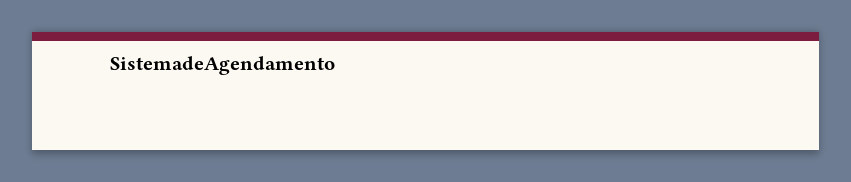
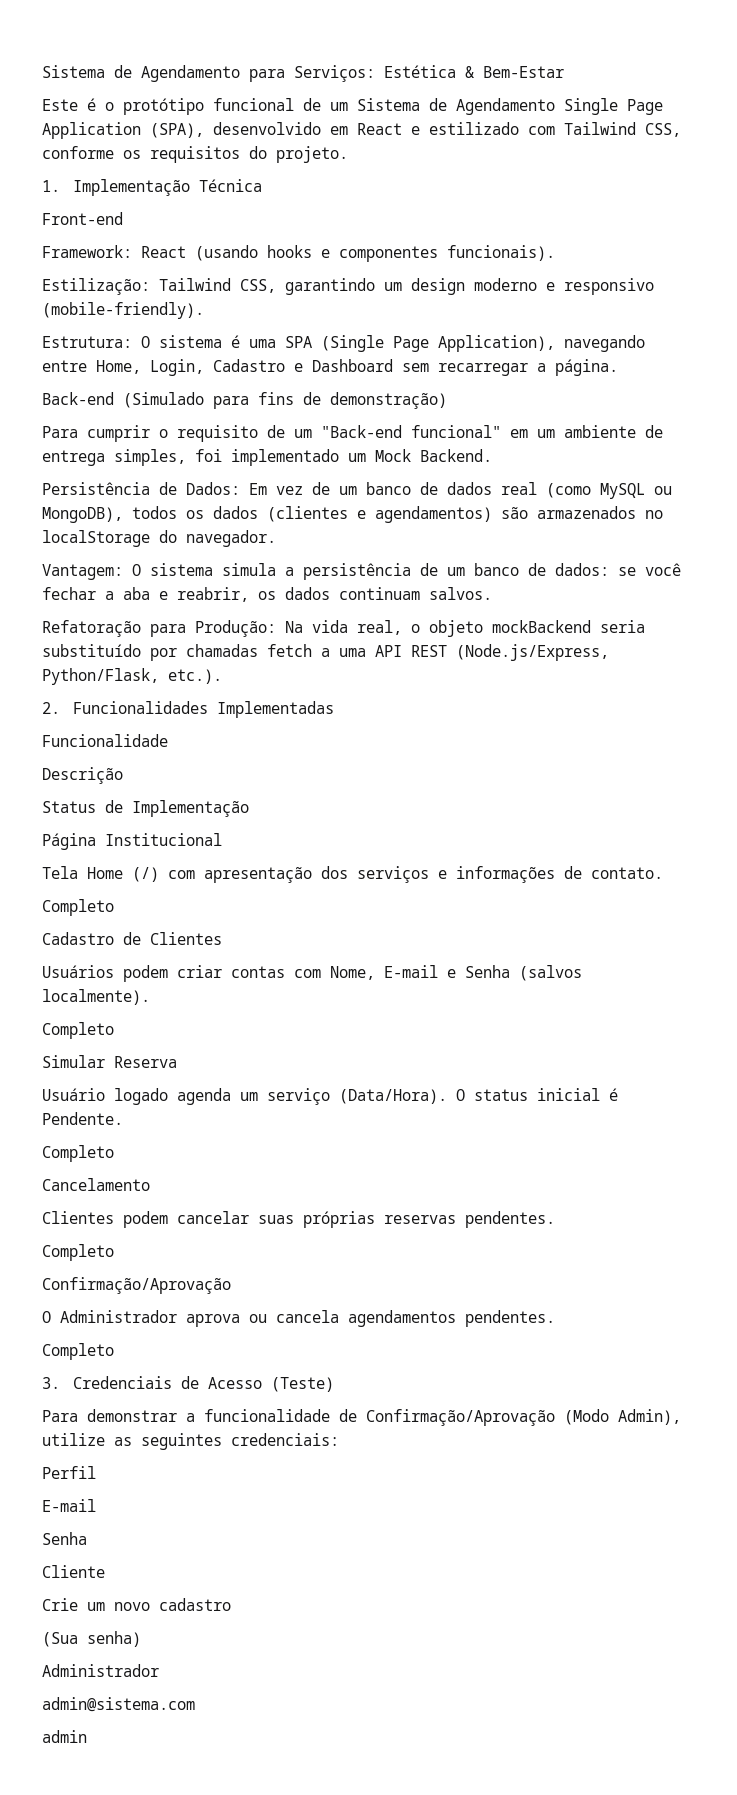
- SistemadeAgendamento
+ Sistema de Agendamento para Serviços: Estética & Bem-Estar
+ Este é o protótipo funcional de um Sistema de Agendamento Single Page Application (SPA), desenvolvido em React e estilizado com Tailwind CSS, conforme os requisitos do projeto.
+ 1. Implementação Técnica
+ Front-end
+ Framework: React (usando hooks e componentes funcionais).
+ Estilização: Tailwind CSS, garantindo um design moderno e responsivo (mobile-friendly).
+ Estrutura: O sistema é uma SPA (Single Page Application), navegando entre Home, Login, Cadastro e Dashboard sem recarregar a página.
+ Back-end (Simulado para fins de demonstração)
+ Para cumprir o requisito de um "Back-end funcional" em um ambiente de entrega simples, foi implementado um Mock Backend.
+ Persistência de Dados: Em vez de um banco de dados real (como MySQL ou MongoDB), todos os dados (clientes e agendamentos) são armazenados no localStorage do navegador.
+ Vantagem: O sistema simula a persistência de um banco de dados: se você fechar a aba e reabrir, os dados continuam salvos.
+ Refatoração para Produção: Na vida real, o objeto mockBackend seria substituído por chamadas fetch a uma API REST (Node.js/Express, Python/Flask, etc.).
+ 2. Funcionalidades Implementadas
+ Funcionalidade
+ Descrição
+ Status de Implementação
+ Página Institucional
+ Tela Home (/) com apresentação dos serviços e informações de contato.
+ Completo
+ Cadastro de Clientes
+ Usuários podem criar contas com Nome, E-mail e Senha (salvos localmente).
+ Completo
+ Simular Reserva
+ Usuário logado agenda um serviço (Data/Hora). O status inicial é Pendente.
+ Completo
+ Cancelamento
+ Clientes podem cancelar suas próprias reservas pendentes.
+ Completo
+ Confirmação/Aprovação
+ O Administrador aprova ou cancela agendamentos pendentes.
+ Completo
+ 3. Credenciais de Acesso (Teste)
+ Para demonstrar a funcionalidade de Confirmação/Aprovação (Modo Admin), utilize as seguintes credenciais:
+ Perfil
+ E-mail
+ Senha
+ Cliente
+ Crie um novo cadastro
+ (Sua senha)
+ Administrador
+ admin@sistema.com
+ admin

